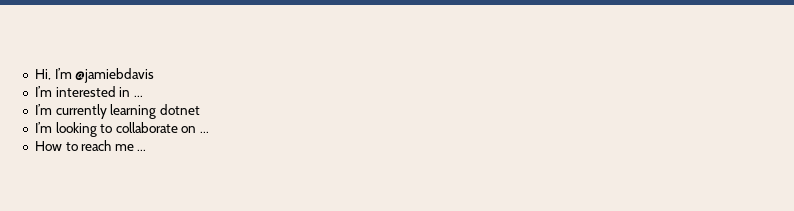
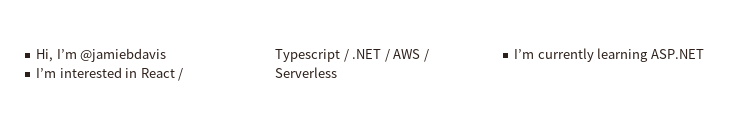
- I’m interested in ...
- I’m currently learning dotnet
- I’m looking to collaborate on ...
- How to reach me ...
+ I’m interested in React / Typescript / .NET / AWS / Serverless
+ I’m currently learning ASP.NET

